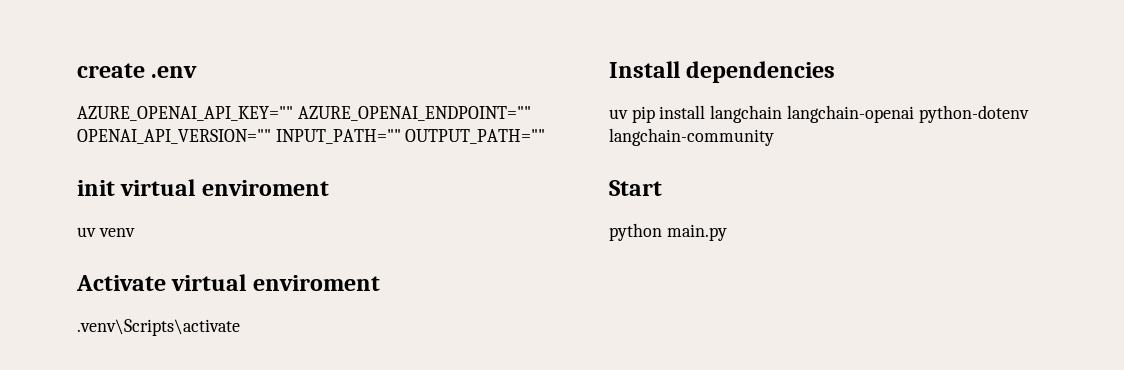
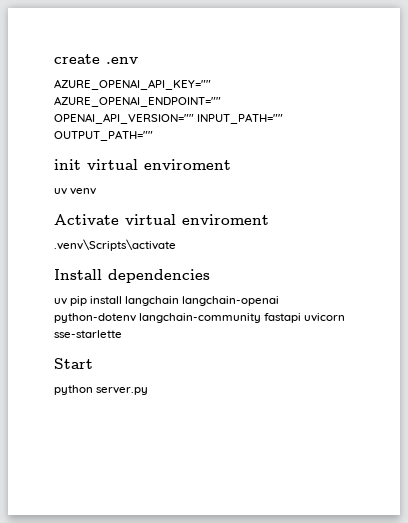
- uv pip install langchain langchain-openai python-dotenv langchain-community
+ uv pip install langchain langchain-openai python-dotenv langchain-community fastapi uvicorn sse-starlette
- python main.py
+ python server.py

